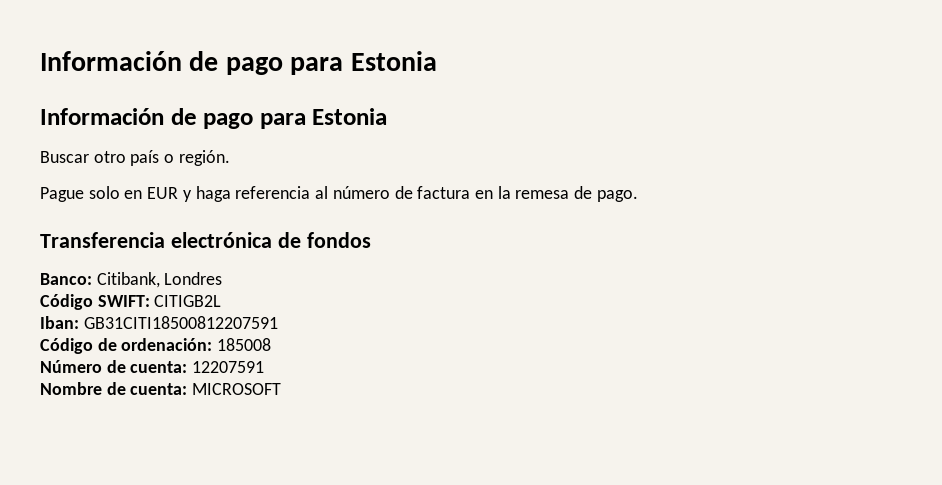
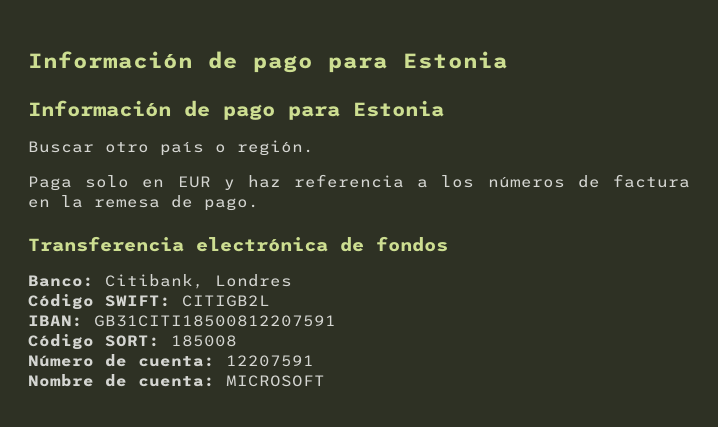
- Pague solo en EUR y haga referencia al número de factura en la remesa de pago.
+ Paga solo en EUR y haz referencia a los números de factura en la remesa de pago.
- Iban: GB31CITI18500812207591
+ IBAN: GB31CITI18500812207591
- Código de ordenación: 185008
+ Código SORT: 185008

